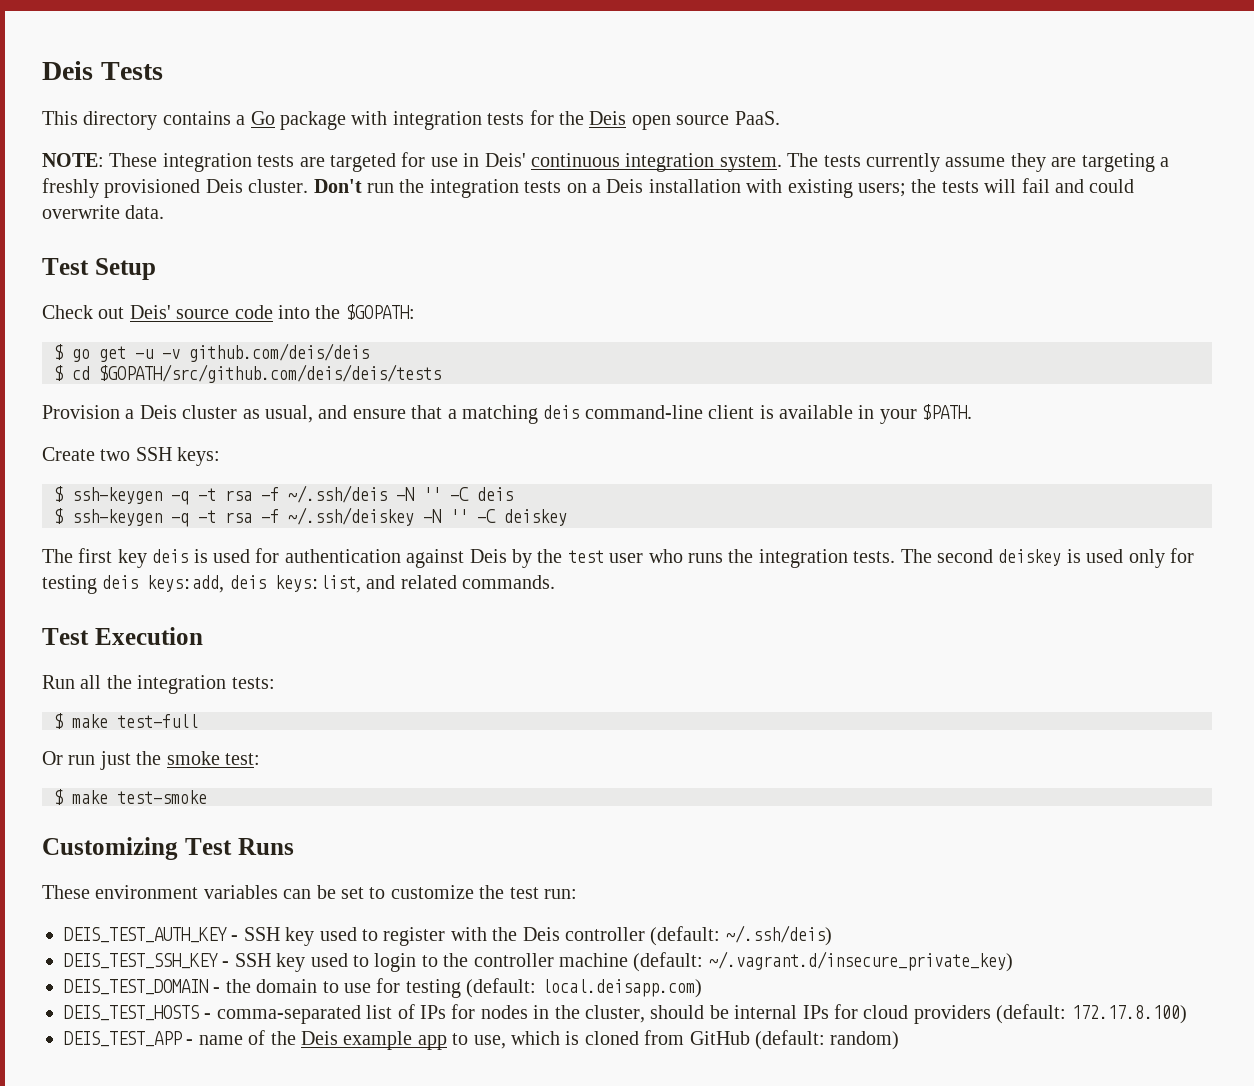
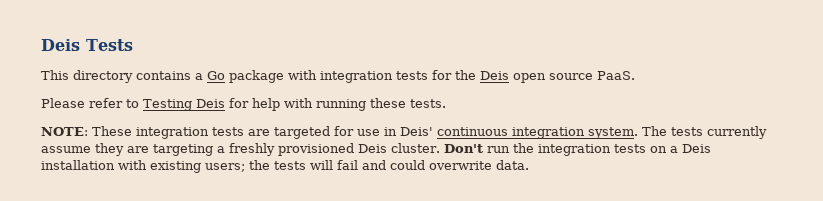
+ Please refer to Testing Deis for help with running these tests.
- Test Setup
- Check out Deis' source code into the $GOPATH:
- $ go get -u -v github.com/deis/deis
- $ cd $GOPATH/src/github.com/deis/deis/tests
- Provision a Deis cluster as usual, and ensure that a matching deis command-line client is available in your $PATH.
- Create two SSH keys:
- $ ssh-keygen -q -t rsa -f ~/.ssh/deis -N '' -C deis
- $ ssh-keygen -q -t rsa -f ~/.ssh/deiskey -N '' -C deiskey
- The first key deis is used for authentication against Deis by the test user who runs the integration tests. The second deiskey is used only for testing deis keys:add, deis keys:list, and related commands.
- Test Execution
- Run all the integration tests:
- $ make test-full
- Or run just the smoke test:
- $ make test-smoke
- Customizing Test Runs
- These environment variables can be set to customize the test run:
- DEIS_TEST_AUTH_KEY - SSH key used to register with the Deis controller (default: ~/.ssh/deis)
- DEIS_TEST_SSH_KEY - SSH key used to login to the controller machine (default: ~/.vagrant.d/insecure_private_key)
- DEIS_TEST_DOMAIN - the domain to use for testing (default: local.deisapp.com)
- DEIS_TEST_HOSTS - comma-separated list of IPs for nodes in the cluster, should be internal IPs for cloud providers (default: 172.17.8.100)
- DEIS_TEST_APP - name of the Deis example app to use, which is cloned from GitHub (default: random)

